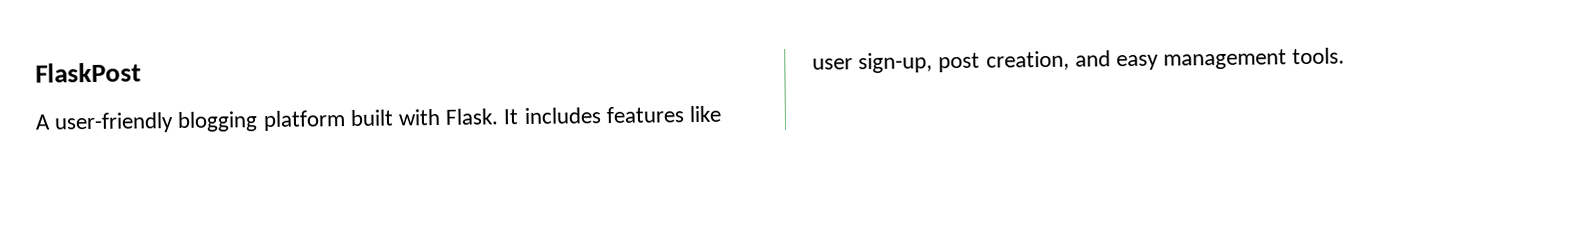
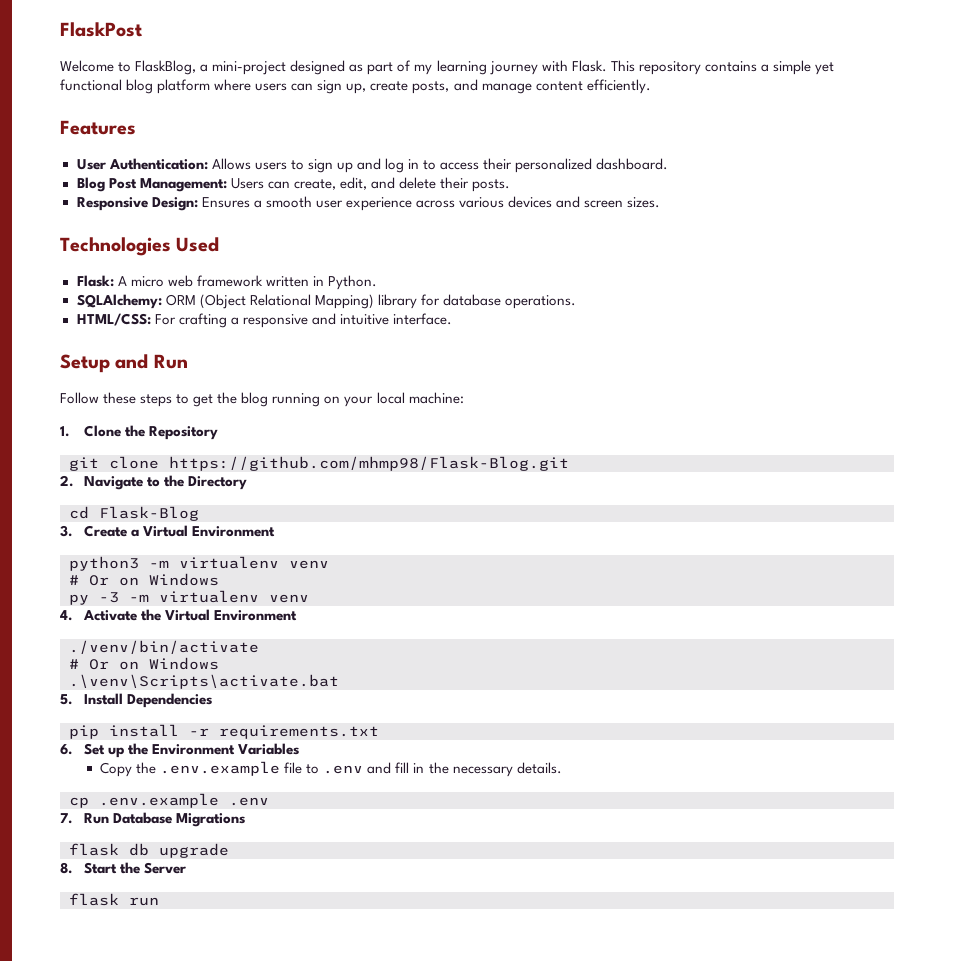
- A user-friendly blogging platform built with Flask. It includes features like user sign-up, post creation, and easy management tools.
+ Welcome to FlaskBlog, a mini-project designed as part of my learning journey with Flask. This repository contains a simple yet functional blog platform where users can sign up, create posts, and manage content efficiently.
+ Features
+ User Authentication: Allows users to sign up and log in to access their personalized dashboard.
+ Blog Post Management: Users can create, edit, and delete their posts.
+ Responsive Design: Ensures a smooth user experience across various devices and screen sizes.
+ Technologies Used
+ Flask: A micro web framework written in Python.
+ SQLAlchemy: ORM (Object Relational Mapping) library for database operations.
+ HTML/CSS: For crafting a responsive and intuitive interface.
+ Setup and Run
+ Follow these steps to get the blog running on your local machine:
+ 1. Clone the Repository
+ git clone https://github.com/mhmp98/Flask-Blog.git
+ 2. Navigate to the Directory
+ cd Flask-Blog
+ 3. Create a Virtual Environment
+ python3 -m virtualenv venv
+ # Or on Windows
+ py -3 -m virtualenv venv
+ 4. Activate the Virtual Environment
+ ./venv/bin/activate
+ # Or on Windows
+ .\venv\Scripts\activate.bat
+ 5. Install Dependencies
+ pip install -r requirements.txt
+ 6. Set up the Environment Variables
+ Copy the .env.example file to .env and fill in the necessary details.
+ cp .env.example .env
+ 7. Run Database Migrations
+ flask db upgrade
+ 8. Start the Server
+ flask run

